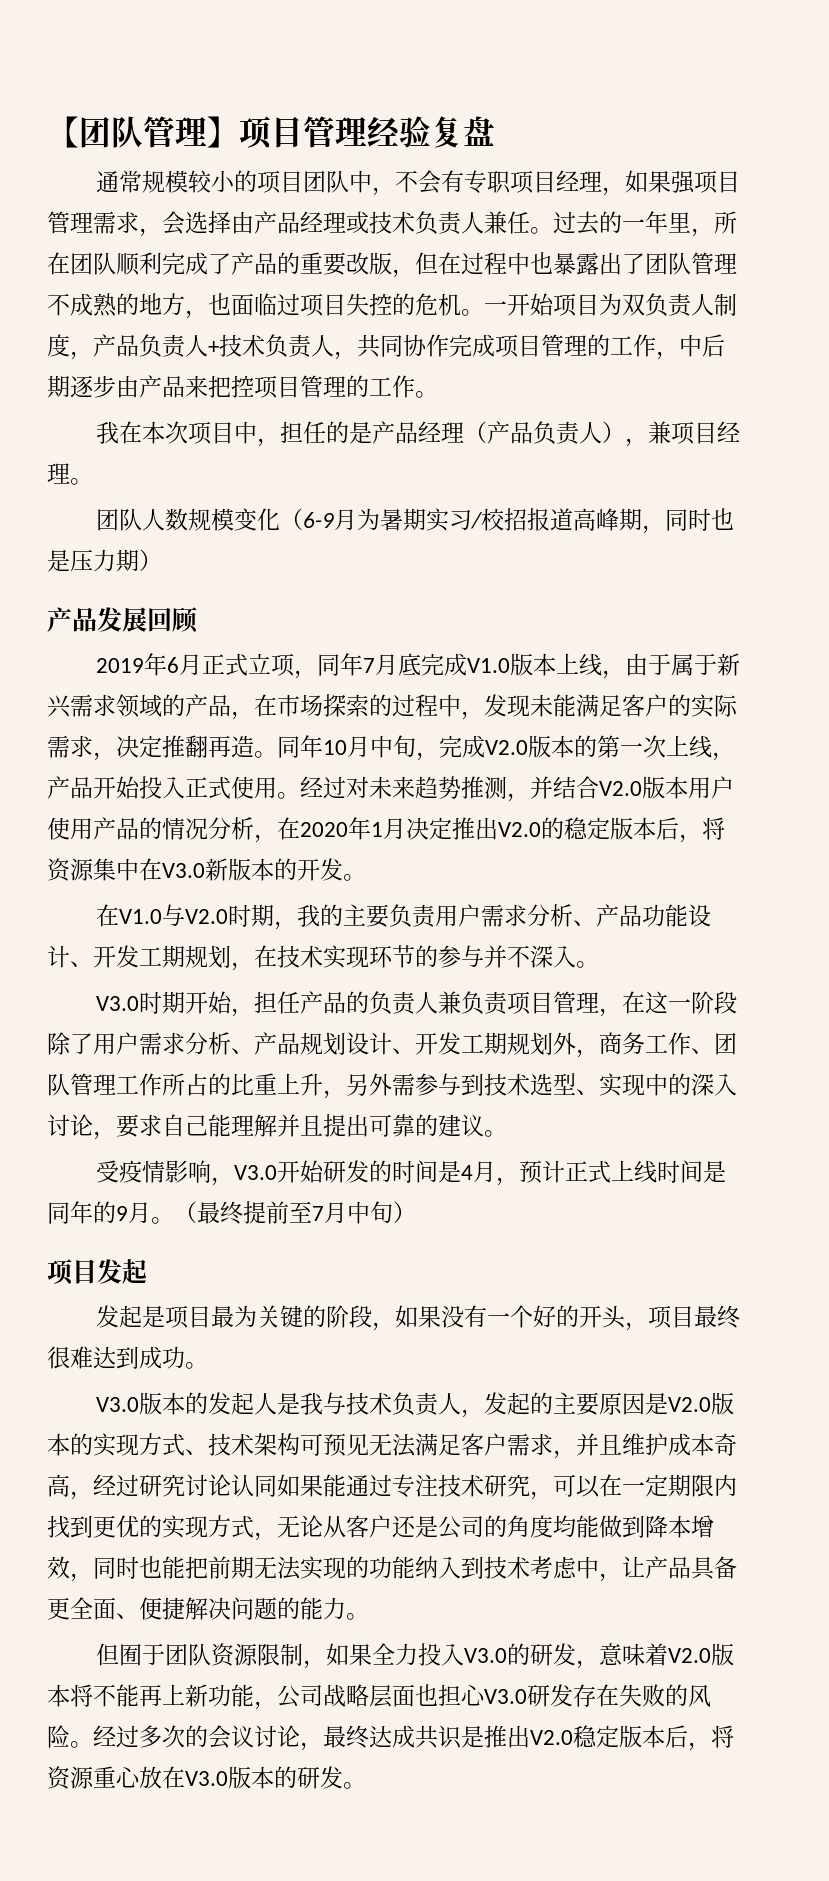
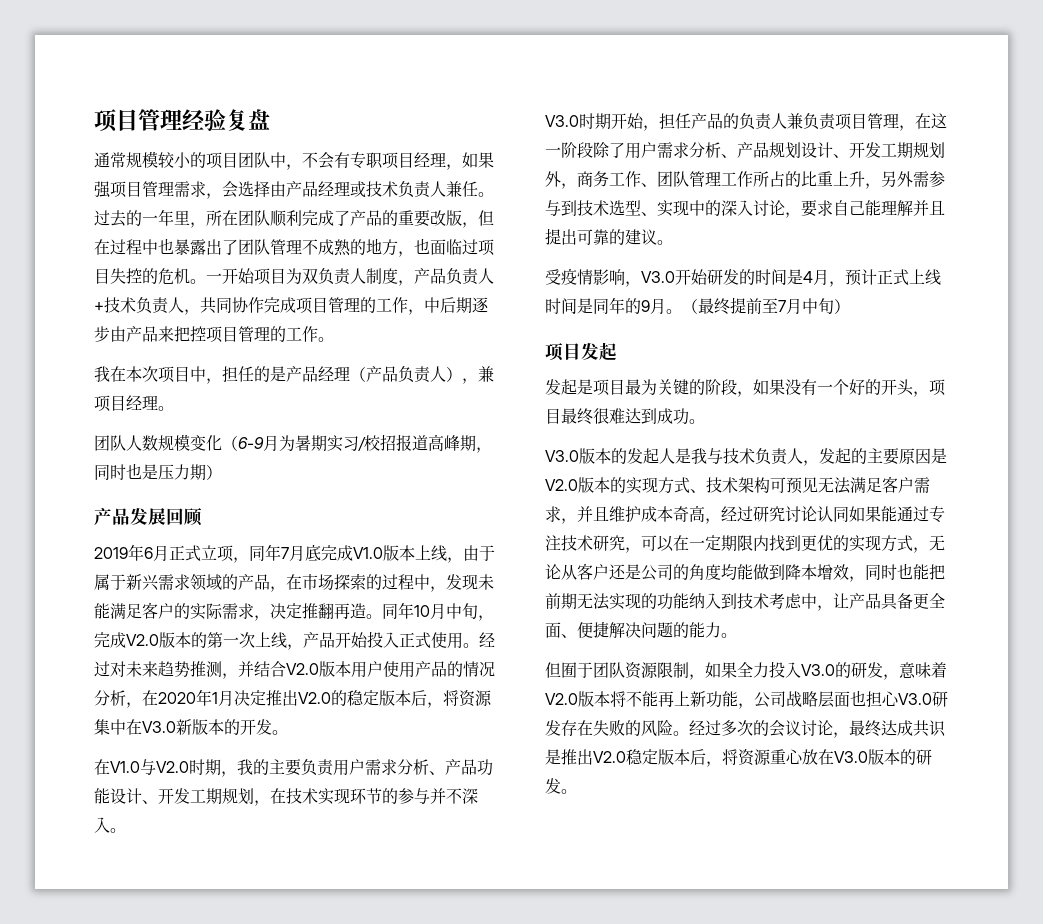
- 【团队管理】项目管理经验复盘
+ 项目管理经验复盘

